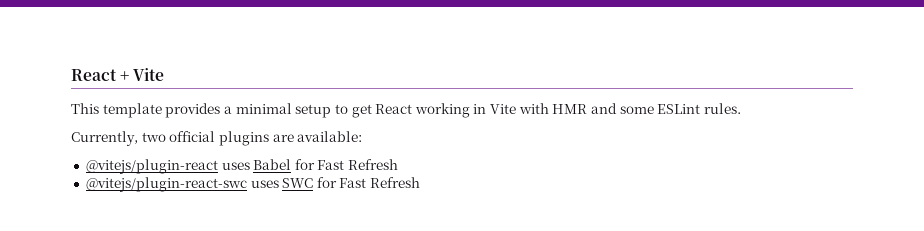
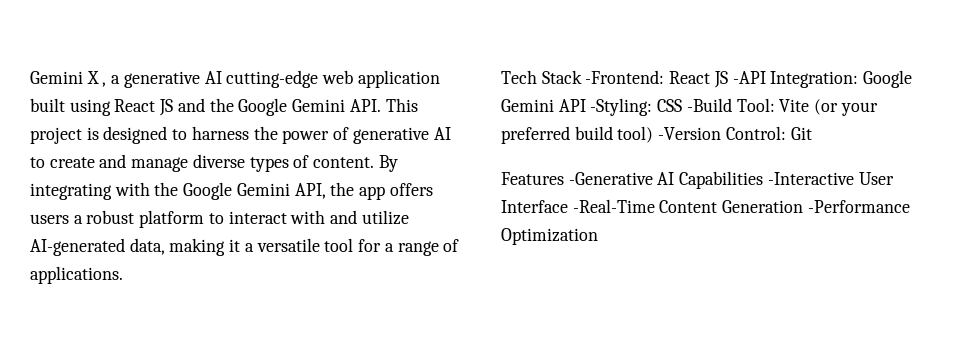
- React + Vite
- This template provides a minimal setup to get React working in Vite with HMR and some ESLint rules.
- Currently, two official plugins are available:
- @vitejs/plugin-react uses Babel for Fast Refresh
- @vitejs/plugin-react-swc uses SWC for Fast Refresh
+ Gemini X , a generative AI cutting-edge web application built using React JS and the Google Gemini API. This project is designed to harness the power of generative AI to create and manage diverse types of content. By integrating with the Google Gemini API, the app offers users a robust platform to interact with and utilize AI-generated data, making it a versatile tool for a range of applications.
+ Tech Stack -Frontend: React JS -API Integration: Google Gemini API -Styling: CSS -Build Tool: Vite (or your preferred build tool) -Version Control: Git
+ Features -Generative AI Capabilities -Interactive User Interface -Real-Time Content Generation -Performance Optimization

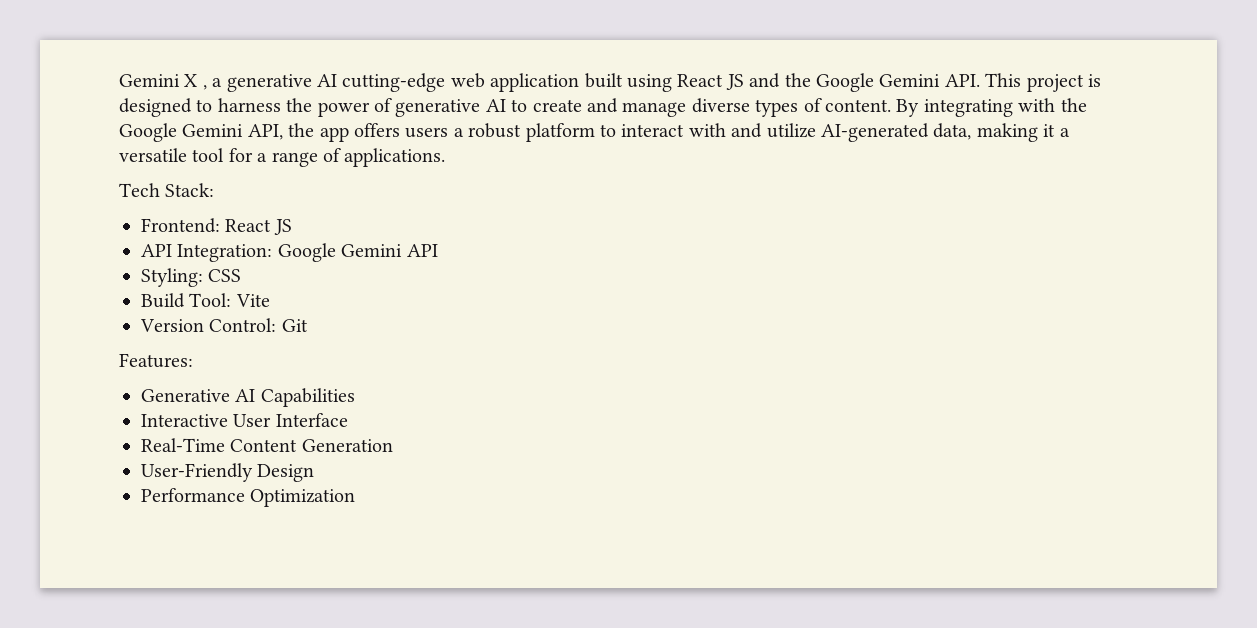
- Tech Stack -Frontend: React JS -API Integration: Google Gemini API -Styling: CSS -Build Tool: Vite (or your preferred build tool) -Version Control: Git
+ Tech Stack:
+ Frontend: React JS
+ API Integration: Google Gemini API
+ Styling: CSS
+ Build Tool: Vite
+ Version Control: Git
- Features -Generative AI Capabilities -Interactive User Interface -Real-Time Content Generation -Performance Optimization
+ Features:
+ Generative AI Capabilities
+ Interactive User Interface
+ Real-Time Content Generation
+ User-Friendly Design
+ Performance Optimization

